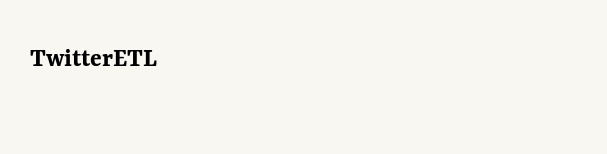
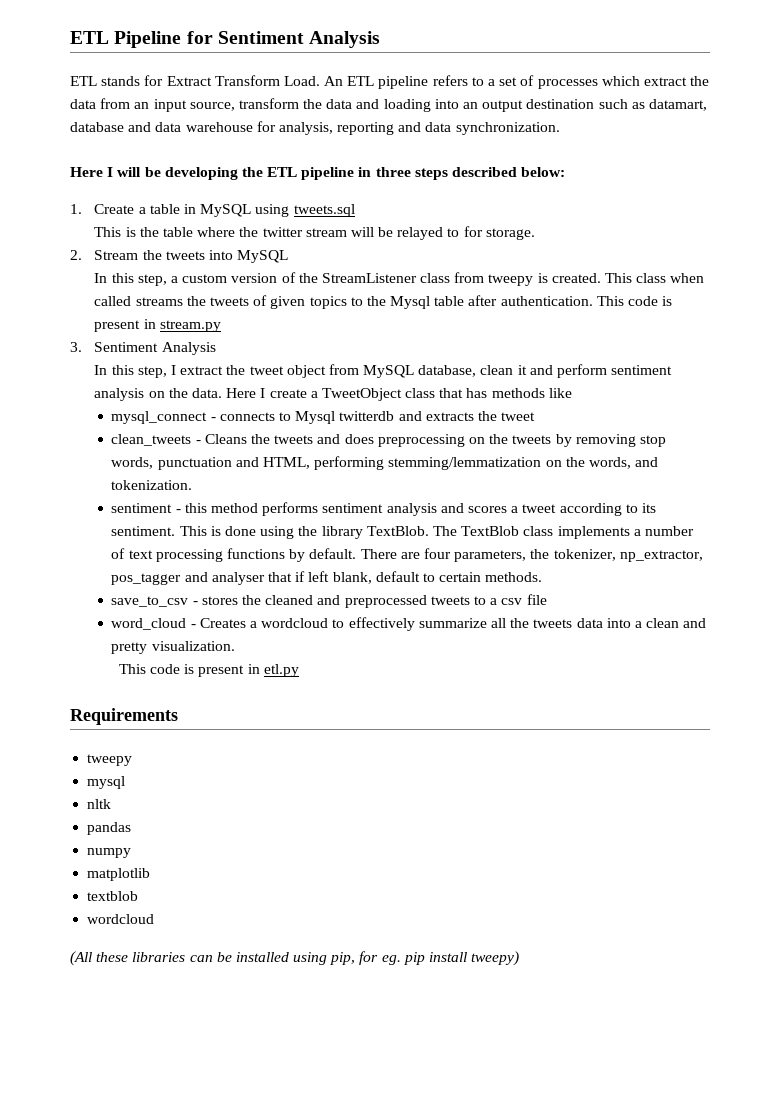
- TwitterETL
+ ETL Pipeline for Sentiment Analysis
+ ETL stands for Extract Transform Load. An ETL pipeline refers to a set of processes which extract the data from an input source, transform the data and loading into an output destination such as datamart, database and data warehouse for analysis, reporting and data synchronization.
+ Here I will be developing the ETL pipeline in three steps described below:
+ 1. Create a table in MySQL using tweets.sql
+ This is the table where the twitter stream will be relayed to for storage.
+ 2. Stream the tweets into MySQL
+ In this step, a custom version of the StreamListener class from tweepy is created. This class when called streams the tweets of given topics to the Mysql table after authentication. This code is present in stream.py
+ 3. Sentiment Analysis
+ In this step, I extract the tweet object from MySQL database, clean it and perform sentiment analysis on the data. Here I create a TweetObject class that has methods like
+ mysql_connect - connects to Mysql twitterdb and extracts the tweet
+ clean_tweets - Cleans the tweets and does preprocessing on the tweets by removing stop words, punctuation and HTML, performing stemming/lemmatization on the words, and tokenization.
+ sentiment - this method performs sentiment analysis and scores a tweet according to its sentiment. This is done using the library TextBlob. The TextBlob class implements a number of text processing functions by default. There are four parameters, the tokenizer, np_extractor, pos_tagger and analyser that if left blank, default to certain methods.
+ save_to_csv - stores the cleaned and preprocessed tweets to a csv file
+ word_cloud - Creates a wordcloud to effectively summarize all the tweets data into a clean and pretty visualization.
+ This code is present in etl.py
+ Requirements
+ tweepy
+ mysql
+ nltk
+ pandas
+ numpy
+ matplotlib
+ textblob
+ wordcloud
+ (All these libraries can be installed using pip, for eg. pip install tweepy)

